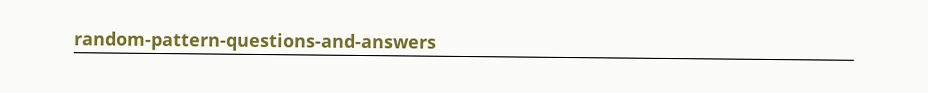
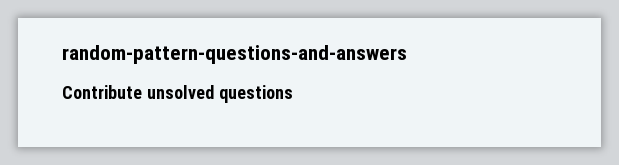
+ Contribute unsolved questions

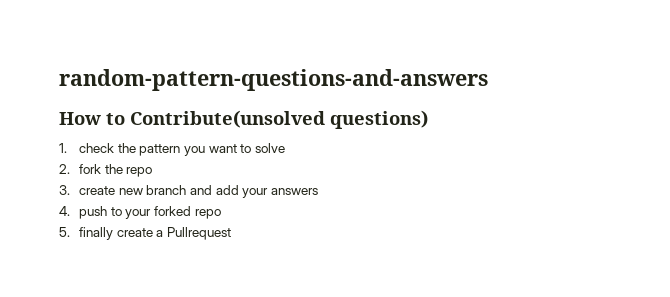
- Contribute unsolved questions
+ How to Contribute(unsolved questions)
+ 1. check the pattern you want to solve
+ 2. fork the repo
+ 3. create new branch and add your answers
+ 4. push to your forked repo
+ 5. finally create a Pullrequest

